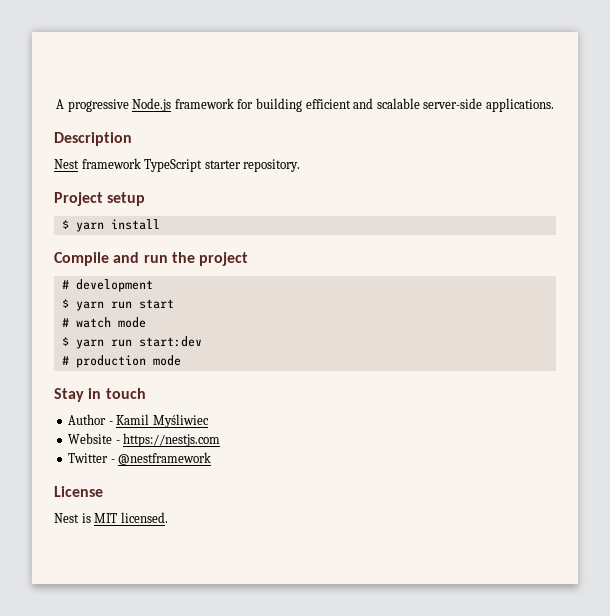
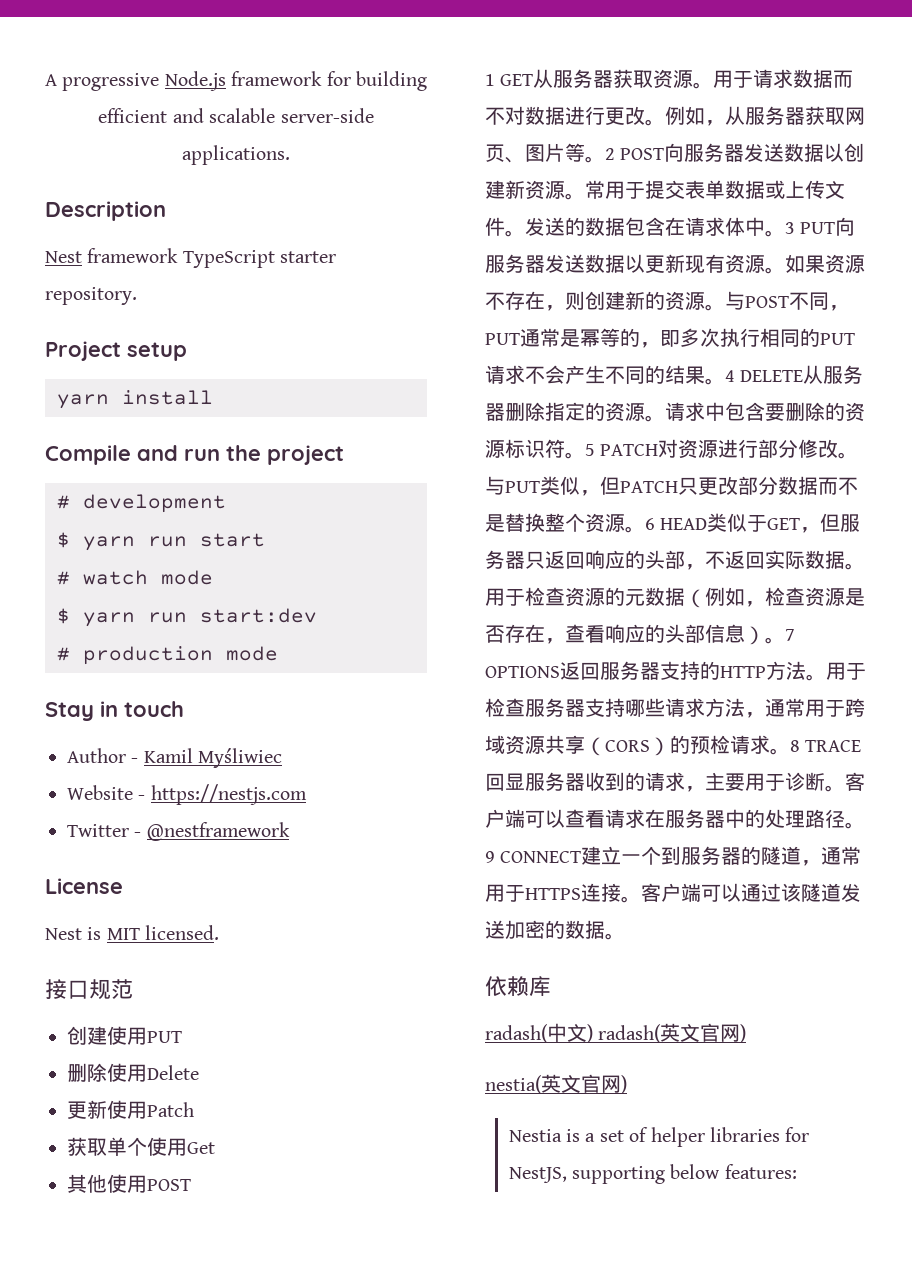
- $ yarn install
+ yarn install
+ 接口规范
+ 创建使用PUT
+ 删除使用Delete
+ 更新使用Patch
+ 获取单个使用Get
+ 其他使用POST
+ 1 GET从服务器获取资源。用于请求数据而不对数据进行更改。例如，从服务器获取网页、图片等。2 POST向服务器发送数据以创建新资源。常用于提交表单数据或上传文件。发送的数据包含在请求体中。3 PUT向服务器发送数据以更新现有资源。如果资源不存在，则创建新的资源。与POST不同，PUT通常是幂等的，即多次执行相同的PUT请求不会产生不同的结果。4 DELETE从服务器删除指定的资源。请求中包含要删除的资源标识符。5 PATCH对资源进行部分修改。与PUT类似，但PATCH只更改部分数据而不是替换整个资源。6 HEAD类似于GET，但服务器只返回响应的头部，不返回实际数据。用于检查资源的元数据（例如，检查资源是否存在，查看响应的头部信息）。7 OPTIONS返回服务器支持的HTTP方法。用于检查服务器支持哪些请求方法，通常用于跨域资源共享（CORS）的预检请求。8 TRACE回显服务器收到的请求，主要用于诊断。客户端可以查看请求在服务器中的处理路径。9 CONNECT建立一个到服务器的隧道，通常用于HTTPS连接。客户端可以通过该隧道发送加密的数据。
+ 依赖库
+ radash(中文) radash(英文官网)
+ nestia(英文官网)
+ Nestia is a set of helper libraries for NestJS, supporting below features:

